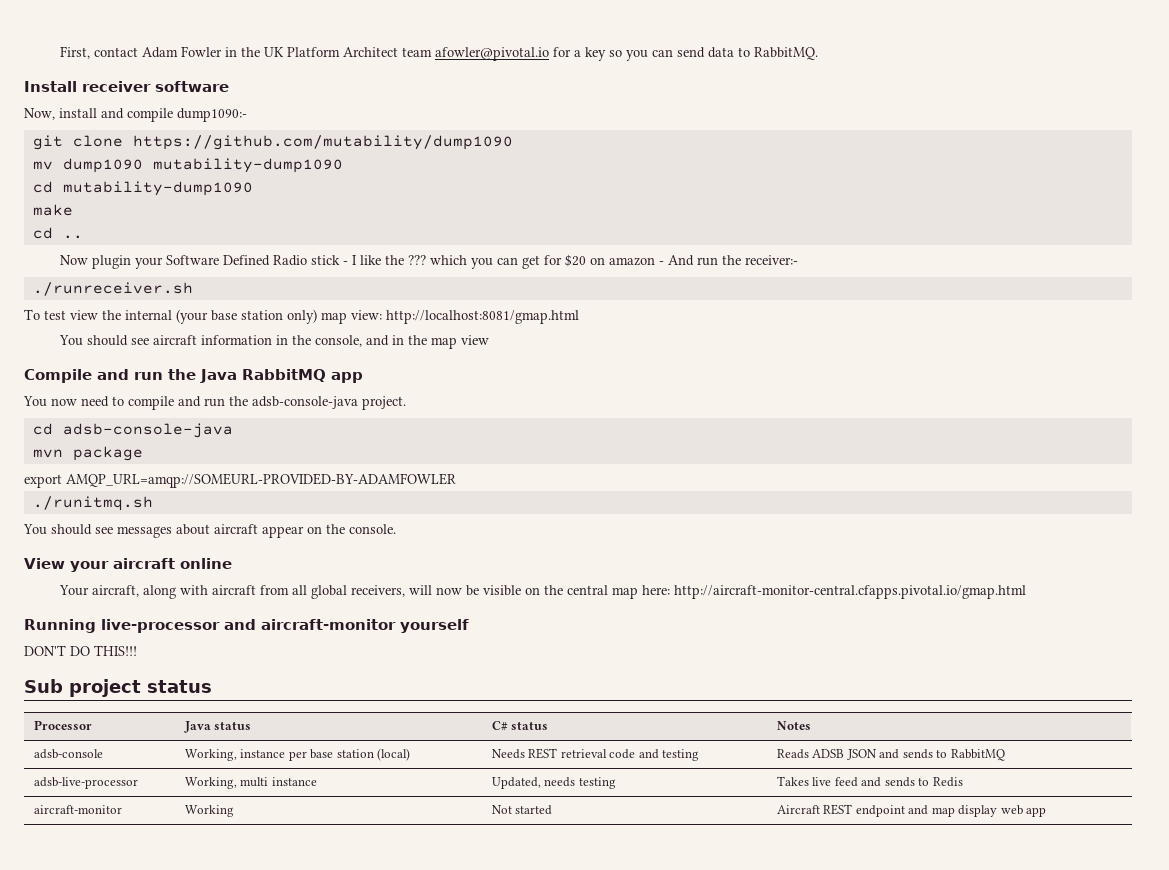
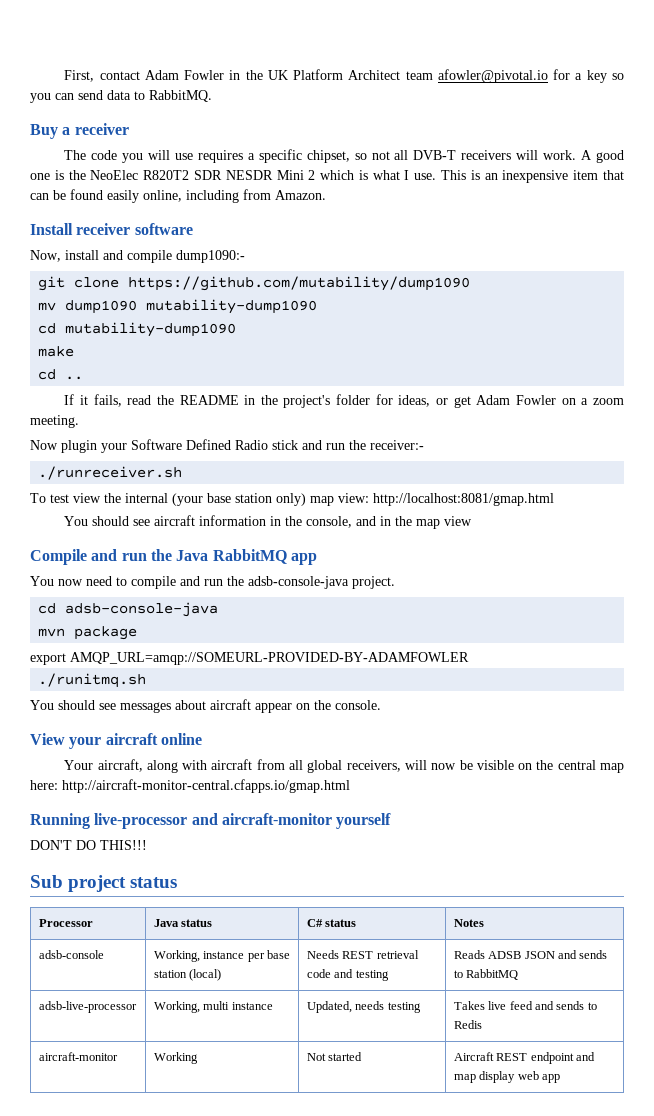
+ Buy a receiver
+ The code you will use requires a specific chipset, so not all DVB-T receivers will work. A good one is the NeoElec R820T2 SDR NESDR Mini 2 which is what I use. This is an inexpensive item that can be found easily online, including from Amazon.
+ If it fails, read the README in the project's folder for ideas, or get Adam Fowler on a zoom meeting.
- Now plugin your Software Defined Radio stick - I like the ??? which you can get for $20 on amazon - And run the receiver:-
+ Now plugin your Software Defined Radio stick and run the receiver:-
- Your aircraft, along with aircraft from all global receivers, will now be visible on the central map here: http://aircraft-monitor-central.cfapps.pivotal.io/gmap.html
+ Your aircraft, along with aircraft from all global receivers, will now be visible on the central map here: http://aircraft-monitor-central.cfapps.io/gmap.html

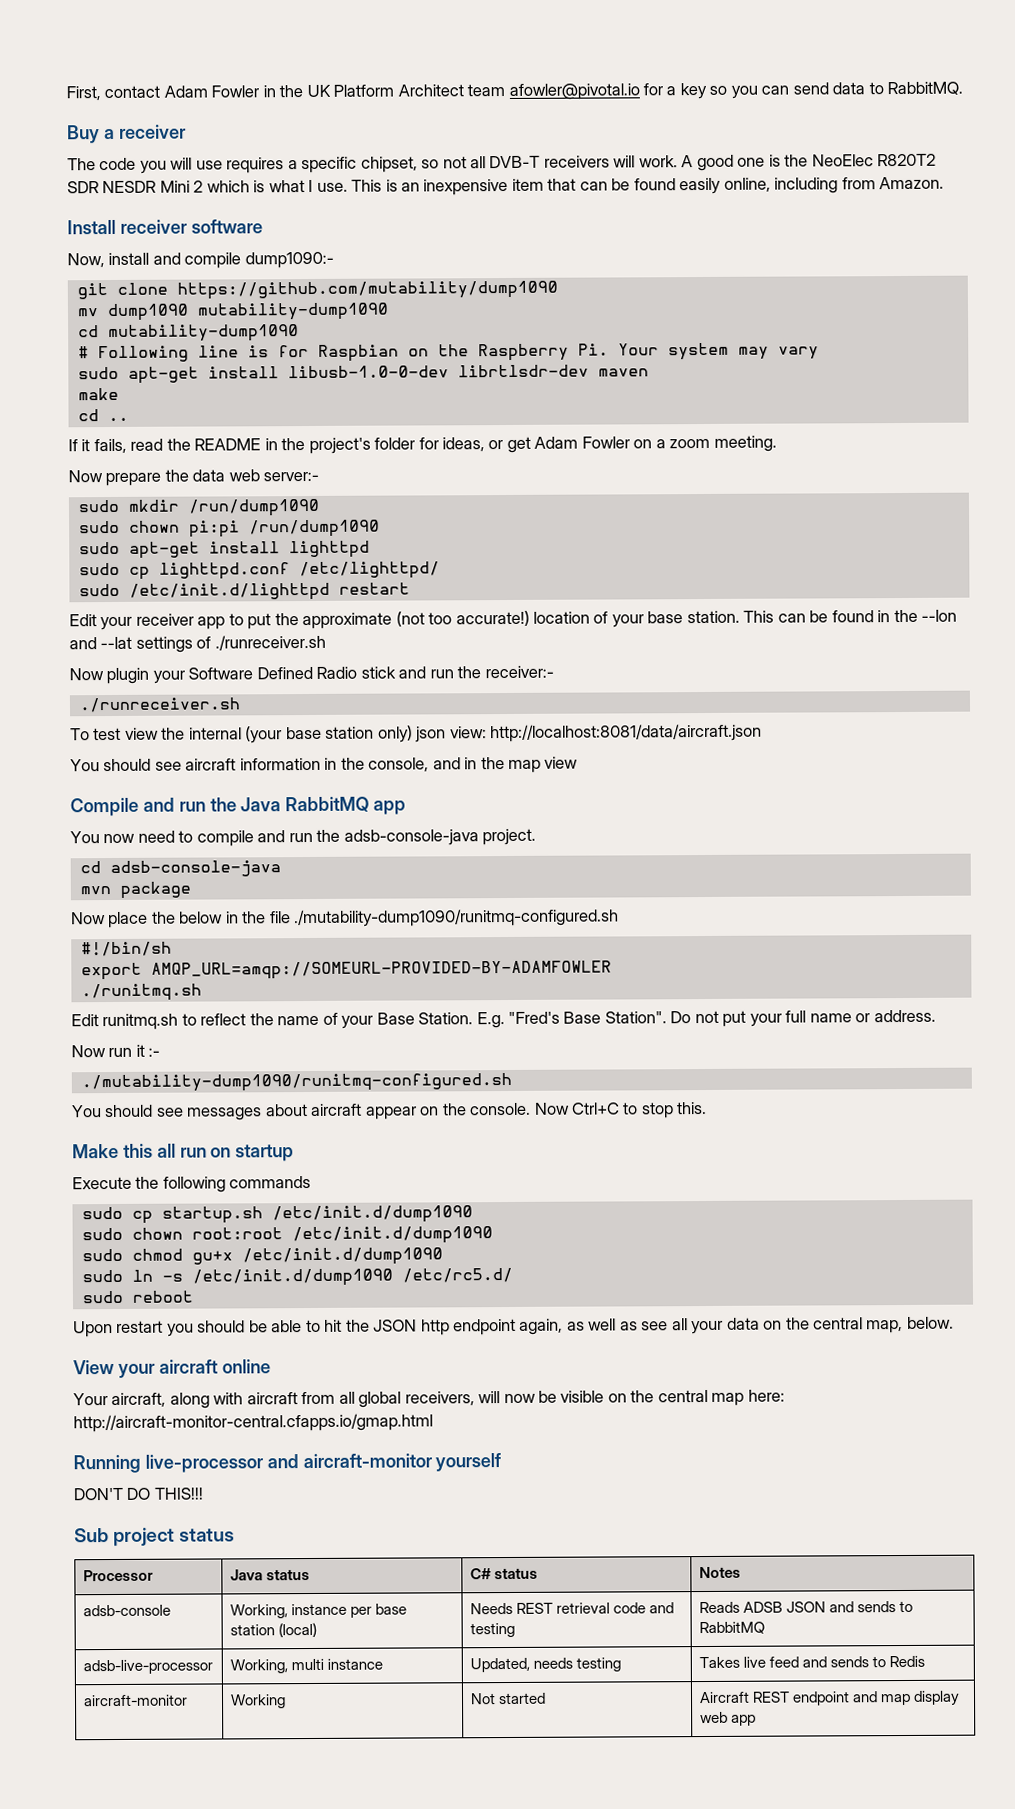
+ # Following line is for Raspbian on the Raspberry Pi. Your system may vary
+ sudo apt-get install libusb-1.0-0-dev librtlsdr-dev maven
+ Now prepare the data web server:-
+ sudo mkdir /run/dump1090
+ sudo chown pi:pi /run/dump1090
+ sudo apt-get install lighttpd
+ sudo cp lighttpd.conf /etc/lighttpd/
+ sudo /etc/init.d/lighttpd restart
+ Edit your receiver app to put the approximate (not too accurate!) location of your base station. This can be found in the --lon and --lat settings of ./runreceiver.sh
- To test view the internal (your base station only) map view: http://localhost:8081/gmap.html
+ To test view the internal (your base station only) json view: http://localhost:8081/data/aircraft.json
+ Now place the below in the file ./mutability-dump1090/runitmq-configured.sh
+ #!/bin/sh
  export AMQP_URL=amqp://SOMEURL-PROVIDED-BY-ADAMFOWLER
  ./runitmq.sh
+ Edit runitmq.sh to reflect the name of your Base Station. E.g. "Fred's Base Station". Do not put your full name or address.
+ Now run it :-
+ ./mutability-dump1090/runitmq-configured.sh
+ Now Ctrl+C to stop this.
+ Make this all run on startup
+ Execute the following commands
+ sudo cp startup.sh /etc/init.d/dump1090
+ sudo chown root:root /etc/init.d/dump1090
+ sudo chmod gu+x /etc/init.d/dump1090
+ sudo ln -s /etc/init.d/dump1090 /etc/rc5.d/
+ sudo reboot
+ Upon restart you should be able to hit the JSON http endpoint again, as well as see all your data on the central map, below.

